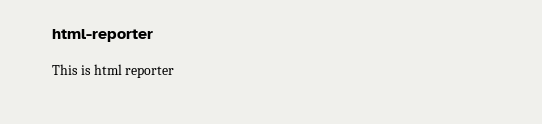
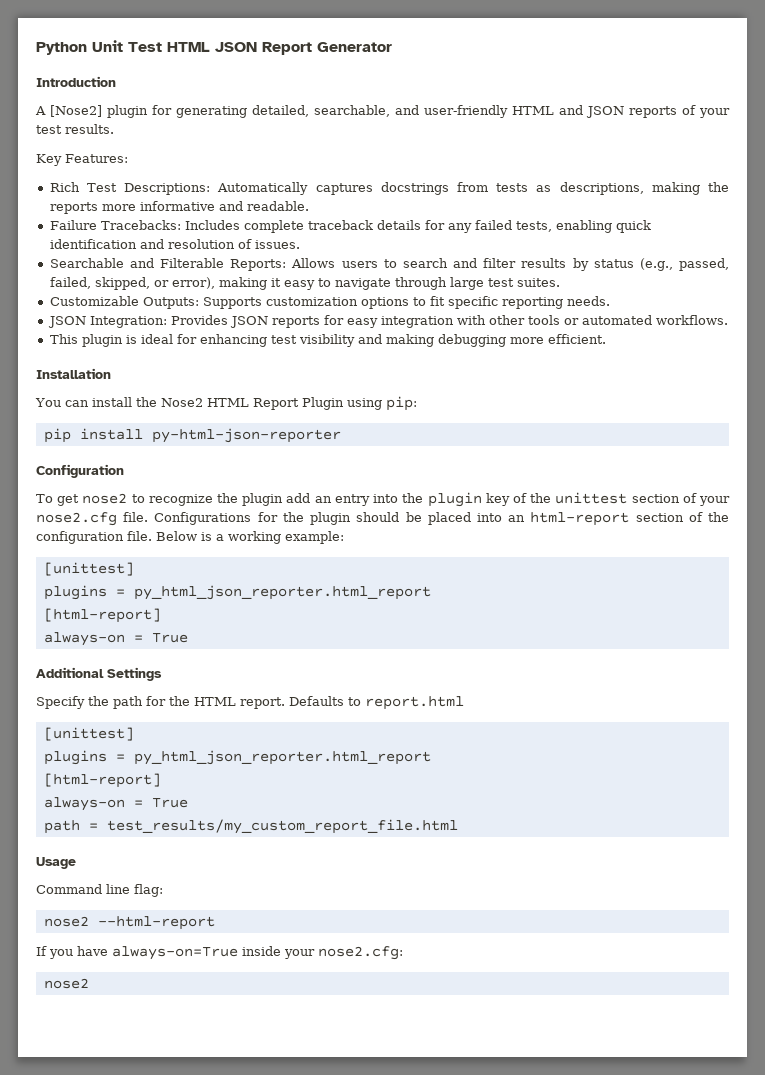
- html-reporter
- This is html reporter
+ Python Unit Test HTML JSON Report Generator
+ Introduction
+ A [Nose2] plugin for generating detailed, searchable, and user-friendly HTML and JSON reports of your test results.
+ Key Features:
+ Rich Test Descriptions: Automatically captures docstrings from tests as descriptions, making the reports more informative and readable.
+ Failure Tracebacks: Includes complete traceback details for any failed tests, enabling quick identification and resolution of issues.
+ Searchable and Filterable Reports: Allows users to search and filter results by status (e.g., passed, failed, skipped, or error), making it easy to navigate through large test suites.
+ Customizable Outputs: Supports customization options to fit specific reporting needs.
+ JSON Integration: Provides JSON reports for easy integration with other tools or automated workflows.
+ This plugin is ideal for enhancing test visibility and making debugging more efficient.
+ Installation
+ You can install the Nose2 HTML Report Plugin using pip:
+ pip install py-html-json-reporter
+ Configuration
+ To get nose2 to recognize the plugin add an entry into the plugin key of the unittest section of your nose2.cfg file. Configurations for the plugin should be placed into an html-report section of the configuration file. Below is a working example:
+ [unittest]
+ plugins = py_html_json_reporter.html_report
+ [html-report]
+ always-on = True
+ Additional Settings
+ Specify the path for the HTML report. Defaults to report.html
+ [unittest]
+ plugins = py_html_json_reporter.html_report
+ [html-report]
+ always-on = True
+ path = test_results/my_custom_report_file.html
+ Usage
+ Command line flag:
+ nose2 --html-report
+ If you have always-on=True inside your nose2.cfg:
+ nose2

